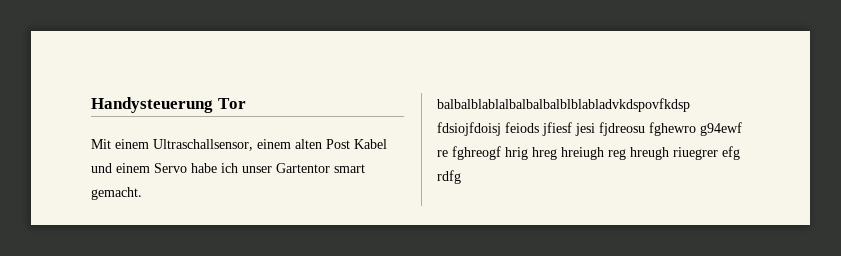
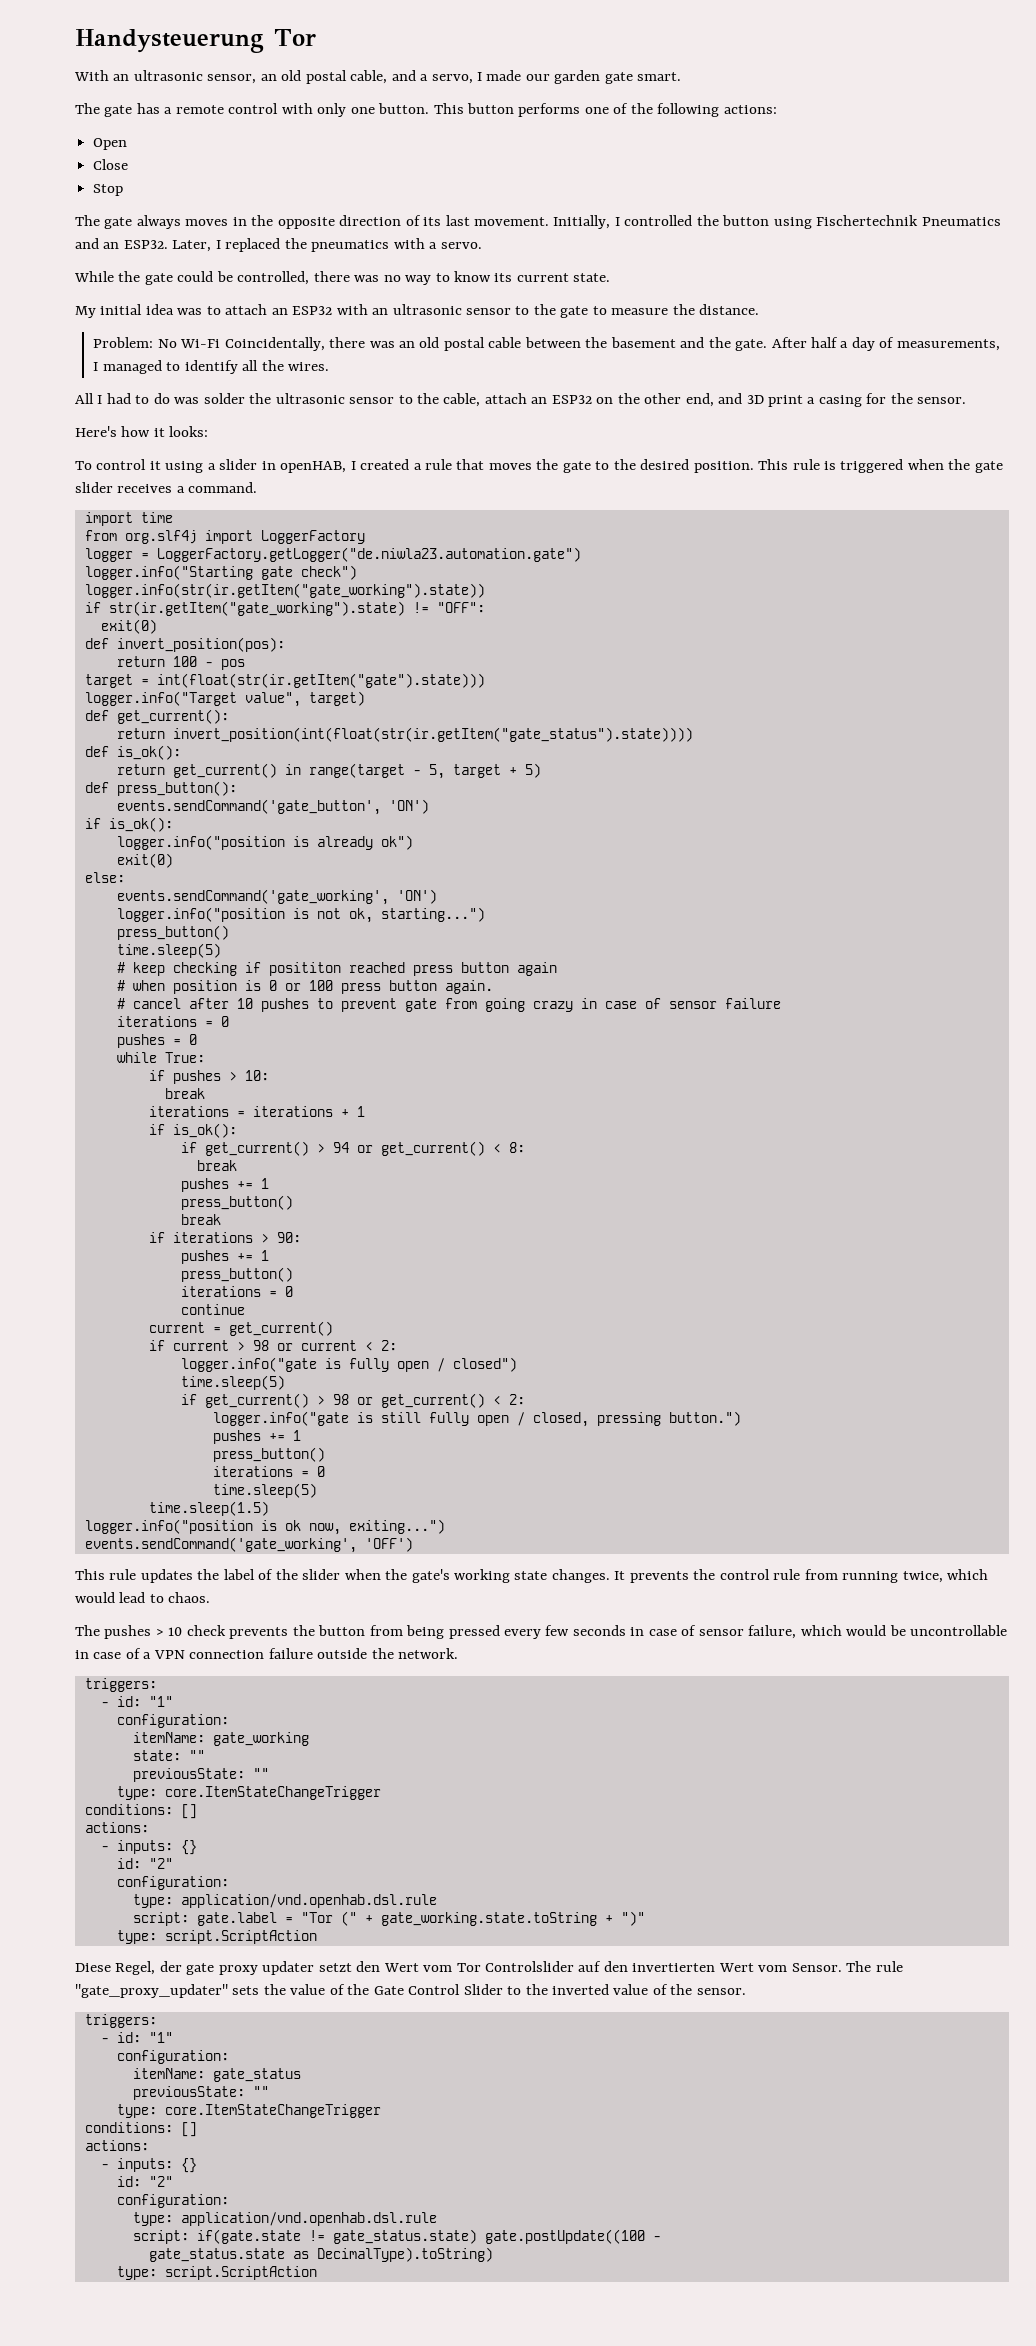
- Mit einem Ultraschallsensor, einem alten Post Kabel und einem Servo habe ich unser Gartentor smart gemacht.
- balbalblablalbalbalbalblblabladvkdspovfkdsp fdsiojfdoisj feiods jfiesf jesi fjdreosu fghewro g94ewf re fghreogf hrig hreg hreiugh reg hreugh riuegrer efg rdfg
+ With an ultrasonic sensor, an old postal cable, and a servo, I made our garden gate smart.
+ The gate has a remote control with only one button. This button performs one of the following actions:
+ Open
+ Close
+ Stop
+ The gate always moves in the opposite direction of its last movement. Initially, I controlled the button using Fischertechnik Pneumatics and an ESP32. Later, I replaced the pneumatics with a servo.
+ While the gate could be controlled, there was no way to know its current state.
+ My initial idea was to attach an ESP32 with an ultrasonic sensor to the gate to measure the distance.
+ Problem: No Wi-Fi Coincidentally, there was an old postal cable between the basement and the gate. After half a day of measurements, I managed to identify all the wires.
+ All I had to do was solder the ultrasonic sensor to the cable, attach an ESP32 on the other end, and 3D print a casing for the sensor.
+ Here's how it looks:
+ To control it using a slider in openHAB, I created a rule that moves the gate to the desired position. This rule is triggered when the gate slider receives a command.
+ import time
+ from org.slf4j import LoggerFactory
+ logger = LoggerFactory.getLogger("de.niwla23.automation.gate")
+ logger.info("Starting gate check")
+ logger.info(str(ir.getItem("gate_working").state))
+ if str(ir.getItem("gate_working").state) != "OFF":
+ exit(0)
+ def invert_position(pos):
+ return 100 - pos
+ target = int(float(str(ir.getItem("gate").state)))
+ logger.info("Target value", target)
+ def get_current():
+ return invert_position(int(float(str(ir.getItem("gate_status").state))))
+ def is_ok():
+ return get_current() in range(target - 5, target + 5)
+ def press_button():
+ events.sendCommand('gate_button', 'ON')
+ if is_ok():
+ logger.info("position is already ok")
+ exit(0)
+ else:
+ events.sendCommand('gate_working', 'ON')
+ logger.info("position is not ok, starting...")
+ press_button()
+ time.sleep(5)
+ # keep checking if posititon reached press button again
+ # when position is 0 or 100 press button again.
+ # cancel after 10 pushes to prevent gate from going crazy in case of sensor failure
+ iterations = 0
+ pushes = 0
+ while True:
+ if pushes > 10:
+ break
+ iterations = iterations + 1
+ if is_ok():
+ if get_current() > 94 or get_current() < 8:
+ break
+ pushes += 1
+ press_button()
+ break
+ if iterations > 90:
+ pushes += 1
+ press_button()
+ iterations = 0
+ continue
+ current = get_current()
+ if current > 98 or current < 2:
+ logger.info("gate is fully open / closed")
+ time.sleep(5)
+ if get_current() > 98 or get_current() < 2:
+ logger.info("gate is still fully open / closed, pressing button.")
+ pushes += 1
+ press_button()
+ iterations = 0
+ time.sleep(5)
+ time.sleep(1.5)
+ logger.info("position is ok now, exiting...")
+ events.sendCommand('gate_working', 'OFF')
+ This rule updates the label of the slider when the gate's working state changes. It prevents the control rule from running twice, which would lead to chaos.
+ The pushes > 10 check prevents the button from being pressed every few seconds in case of sensor failure, which would be uncontrollable in case of a VPN connection failure outside the network.
+ triggers:
+ - id: "1"
+ configuration:
+ itemName: gate_working
+ state: ""
+ previousState: ""
+ type: core.ItemStateChangeTrigger
+ conditions: []
+ actions:
+ - inputs: {}
+ id: "2"
+ configuration:
+ type: application/vnd.openhab.dsl.rule
+ script: gate.label = "Tor (" + gate_working.state.toString + ")"
+ type: script.ScriptAction
+ Diese Regel, der gate proxy updater setzt den Wert vom Tor Controlslider auf den invertierten Wert vom Sensor. The rule "gate_proxy_updater" sets the value of the Gate Control Slider to the inverted value of the sensor.
+ triggers:
+ - id: "1"
+ configuration:
+ itemName: gate_status
+ previousState: ""
+ type: core.ItemStateChangeTrigger
+ conditions: []
+ actions:
+ - inputs: {}
+ id: "2"
+ configuration:
+ type: application/vnd.openhab.dsl.rule
+ script: if(gate.state != gate_status.state) gate.postUpdate((100 -
+ gate_status.state as DecimalType).toString)
+ type: script.ScriptAction

